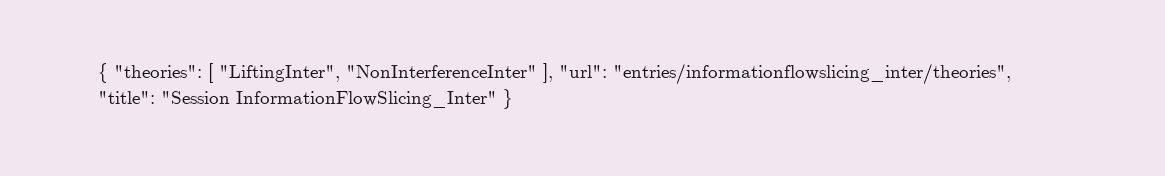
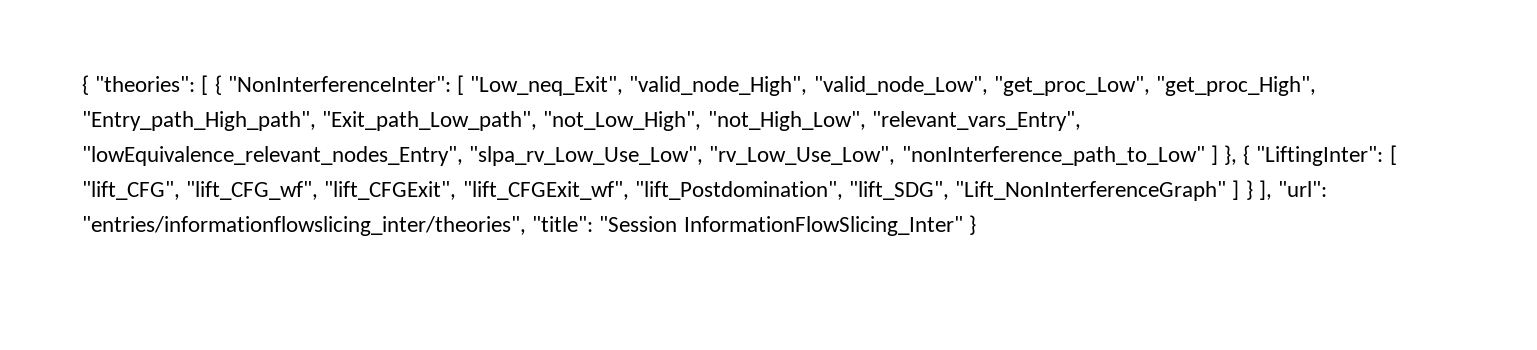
- { "theories": [ "LiftingInter", "NonInterferenceInter" ], "url": "entries/informationflowslicing_inter/theories", "title": "Session InformationFlowSlicing_Inter" }
+ { "theories": [ { "NonInterferenceInter": [ "Low_neq_Exit", "valid_node_High", "valid_node_Low", "get_proc_Low", "get_proc_High", "Entry_path_High_path", "Exit_path_Low_path", "not_Low_High", "not_High_Low", "relevant_vars_Entry", "lowEquivalence_relevant_nodes_Entry", "slpa_rv_Low_Use_Low", "rv_Low_Use_Low", "nonInterference_path_to_Low" ] }, { "LiftingInter": [ "lift_CFG", "lift_CFG_wf", "lift_CFGExit", "lift_CFGExit_wf", "lift_Postdomination", "lift_SDG", "Lift_NonInterferenceGraph" ] } ], "url": "entries/informationflowslicing_inter/theories", "title": "Session InformationFlowSlicing_Inter" }

